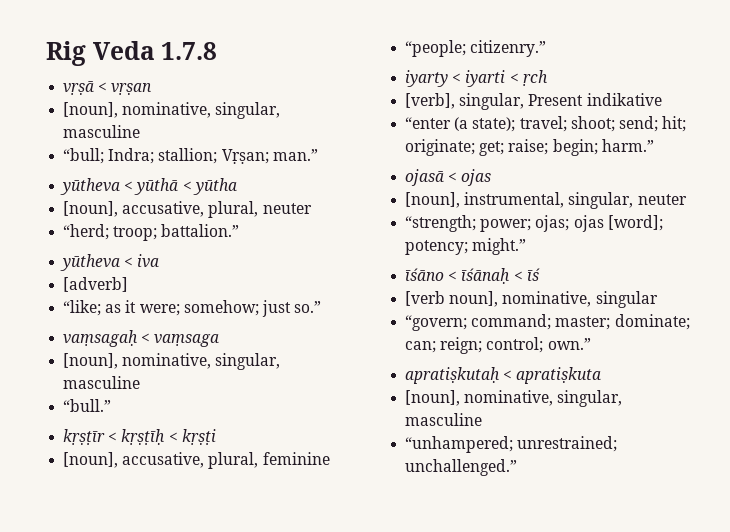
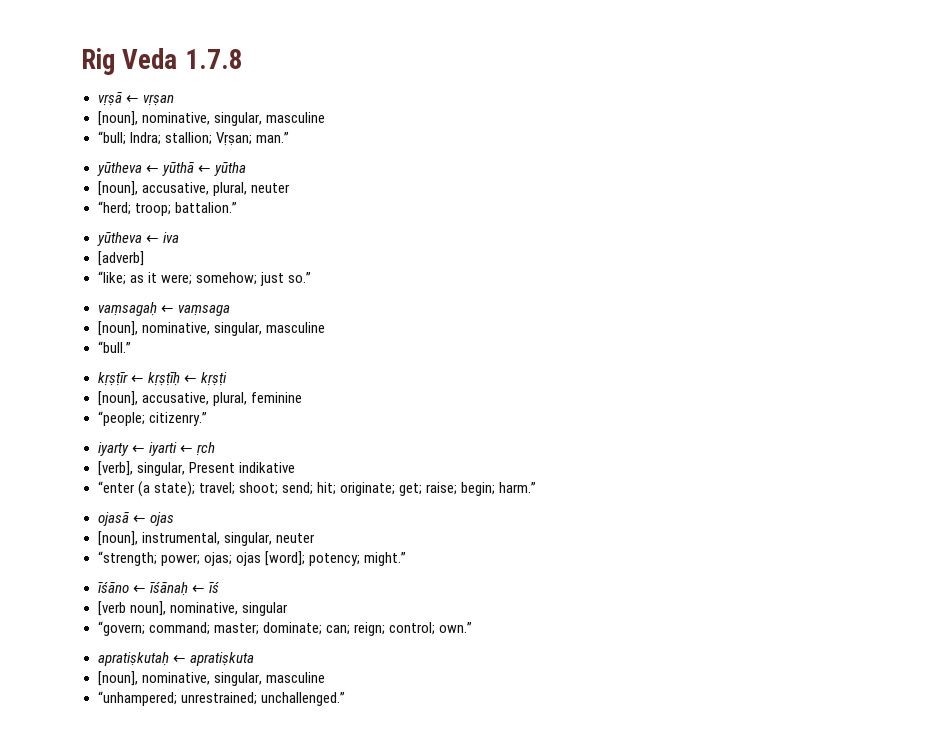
- vṛṣā < vṛṣan
+ vṛṣā ← vṛṣan
- yūtheva < yūthā < yūtha
+ yūtheva ← yūthā ← yūtha
- yūtheva < iva
+ yūtheva ← iva
- vaṃsagaḥ < vaṃsaga
+ vaṃsagaḥ ← vaṃsaga
- kṛṣṭīr < kṛṣṭīḥ < kṛṣṭi
+ kṛṣṭīr ← kṛṣṭīḥ ← kṛṣṭi
- iyarty < iyarti < ṛch
+ iyarty ← iyarti ← ṛch
- ojasā < ojas
+ ojasā ← ojas
- īśāno < īśānaḥ < īś
+ īśāno ← īśānaḥ ← īś
- apratiṣkutaḥ < apratiṣkuta
+ apratiṣkutaḥ ← apratiṣkuta

